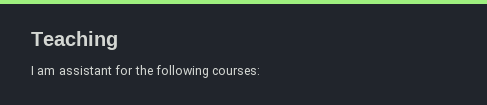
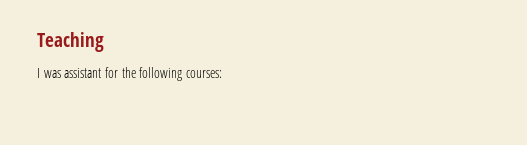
- I am assistant for the following courses:
+ I was assistant for the following courses:

